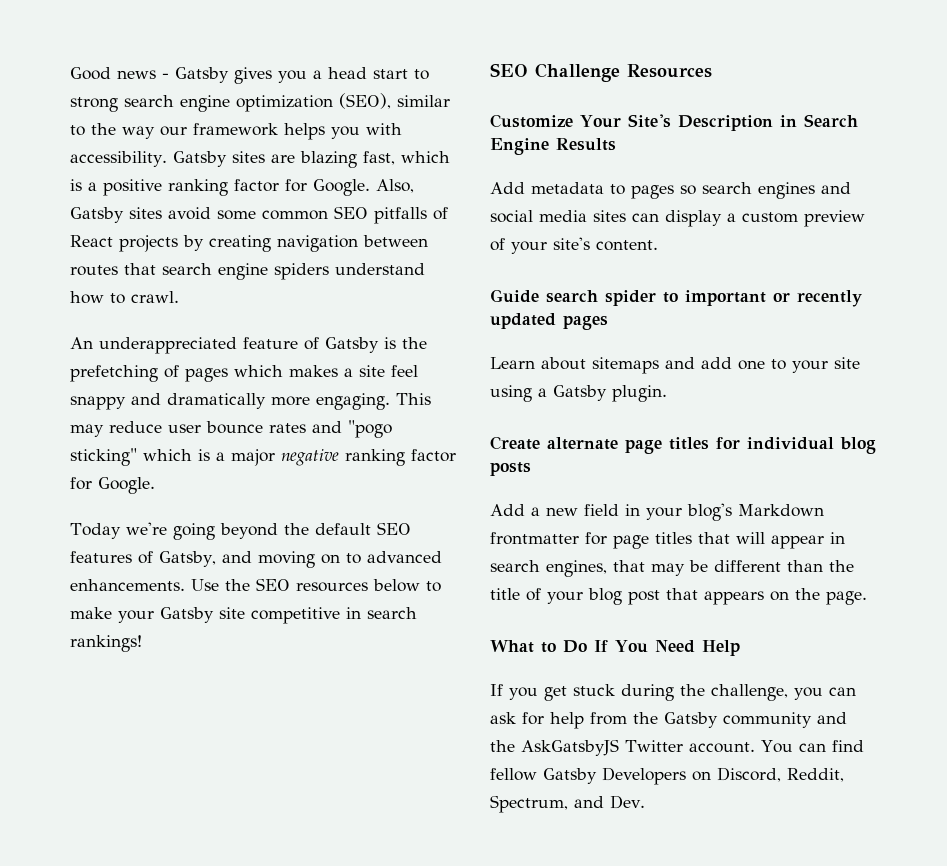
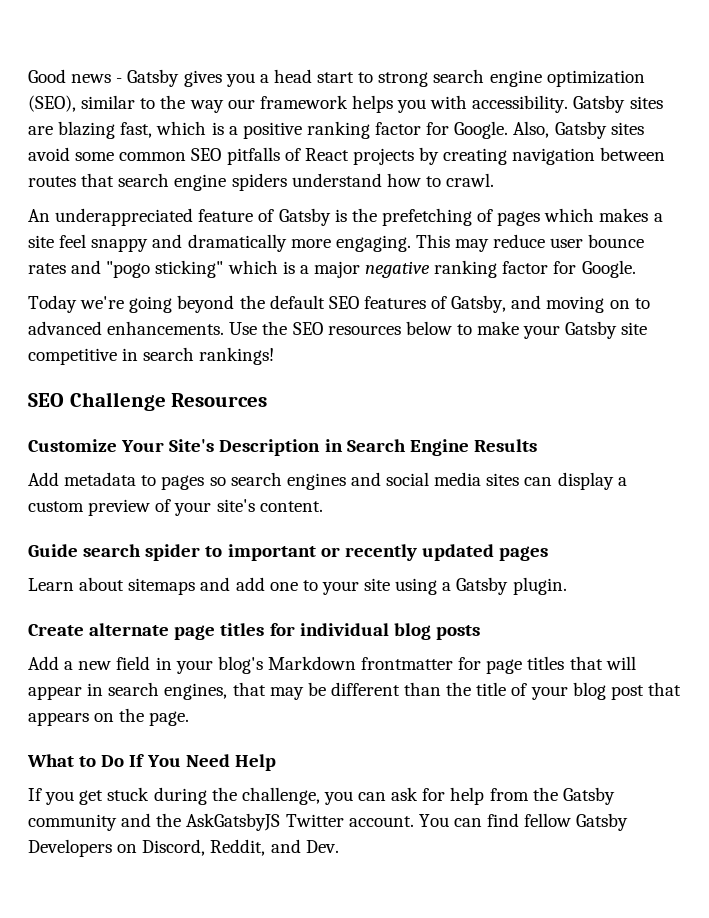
- You can find fellow Gatsby Developers on Discord, Reddit, Spectrum, and Dev.
+ You can find fellow Gatsby Developers on Discord, Reddit, and Dev.

